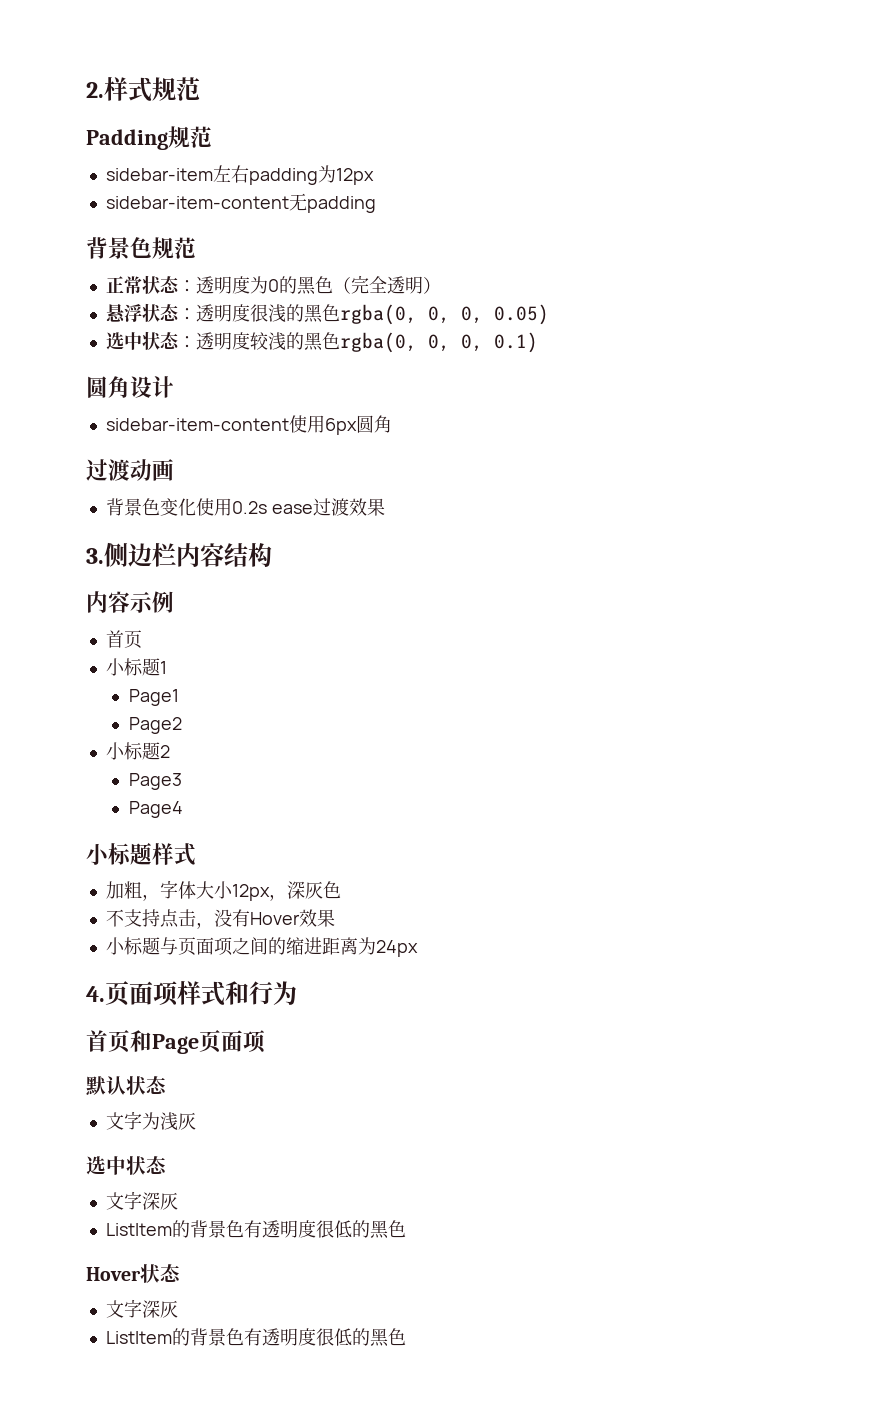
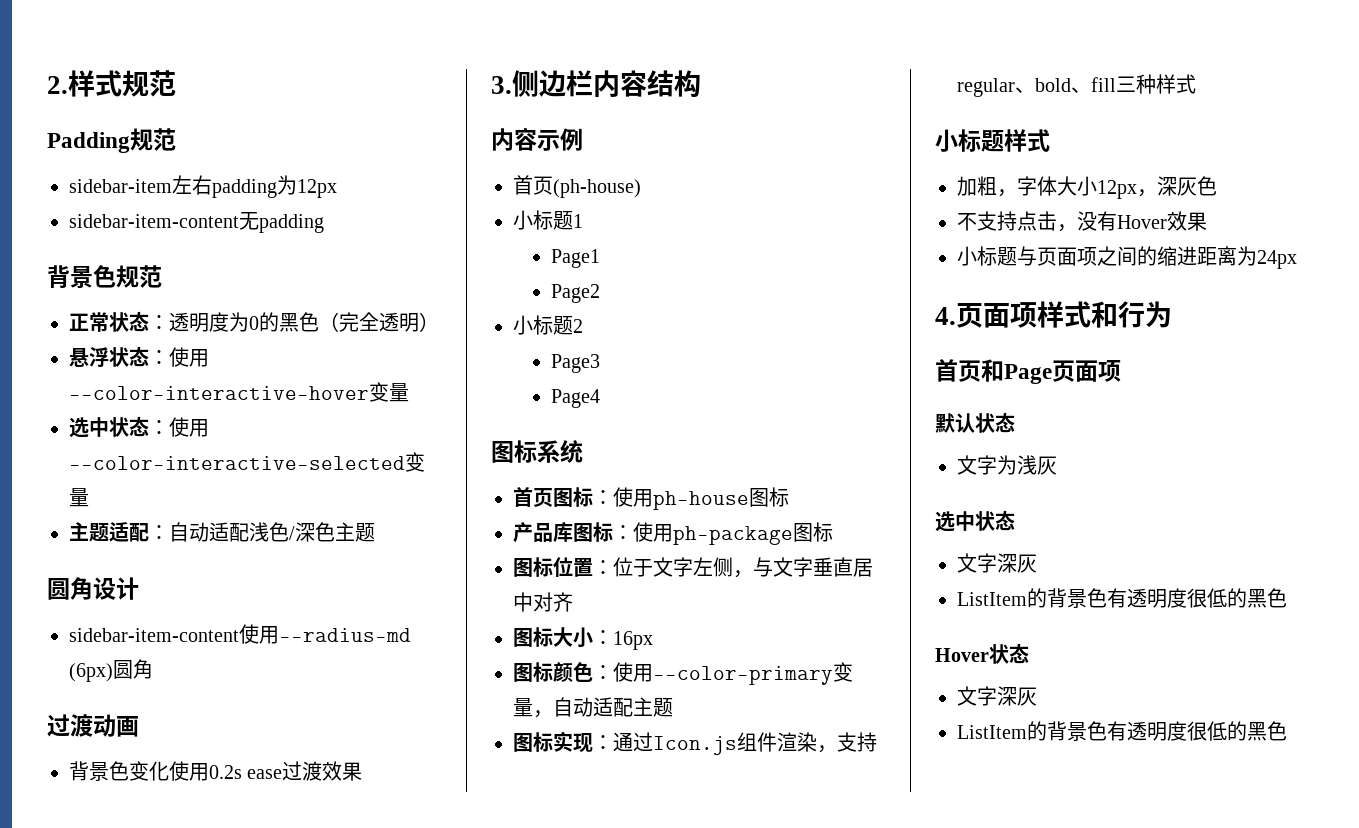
- 悬浮状态：透明度很浅的黑色rgba(0, 0, 0, 0.05)
- 选中状态：透明度较浅的黑色rgba(0, 0, 0, 0.1)
+ 悬浮状态：使用--color-interactive-hover变量
+ 选中状态：使用--color-interactive-selected变量
+ 主题适配：自动适配浅色/深色主题
- sidebar-item-content使用6px圆角
+ sidebar-item-content使用--radius-md (6px)圆角
  内容示例
- 首页
+ 首页(ph-house)
+ 图标系统
+ 首页图标：使用ph-house图标
+ 产品库图标：使用ph-package图标
+ 图标位置：位于文字左侧，与文字垂直居中对齐
+ 图标大小：16px
+ 图标颜色：使用--color-primary变量，自动适配主题
+ 图标实现：通过Icon.js组件渲染，支持regular、bold、fill三种样式

